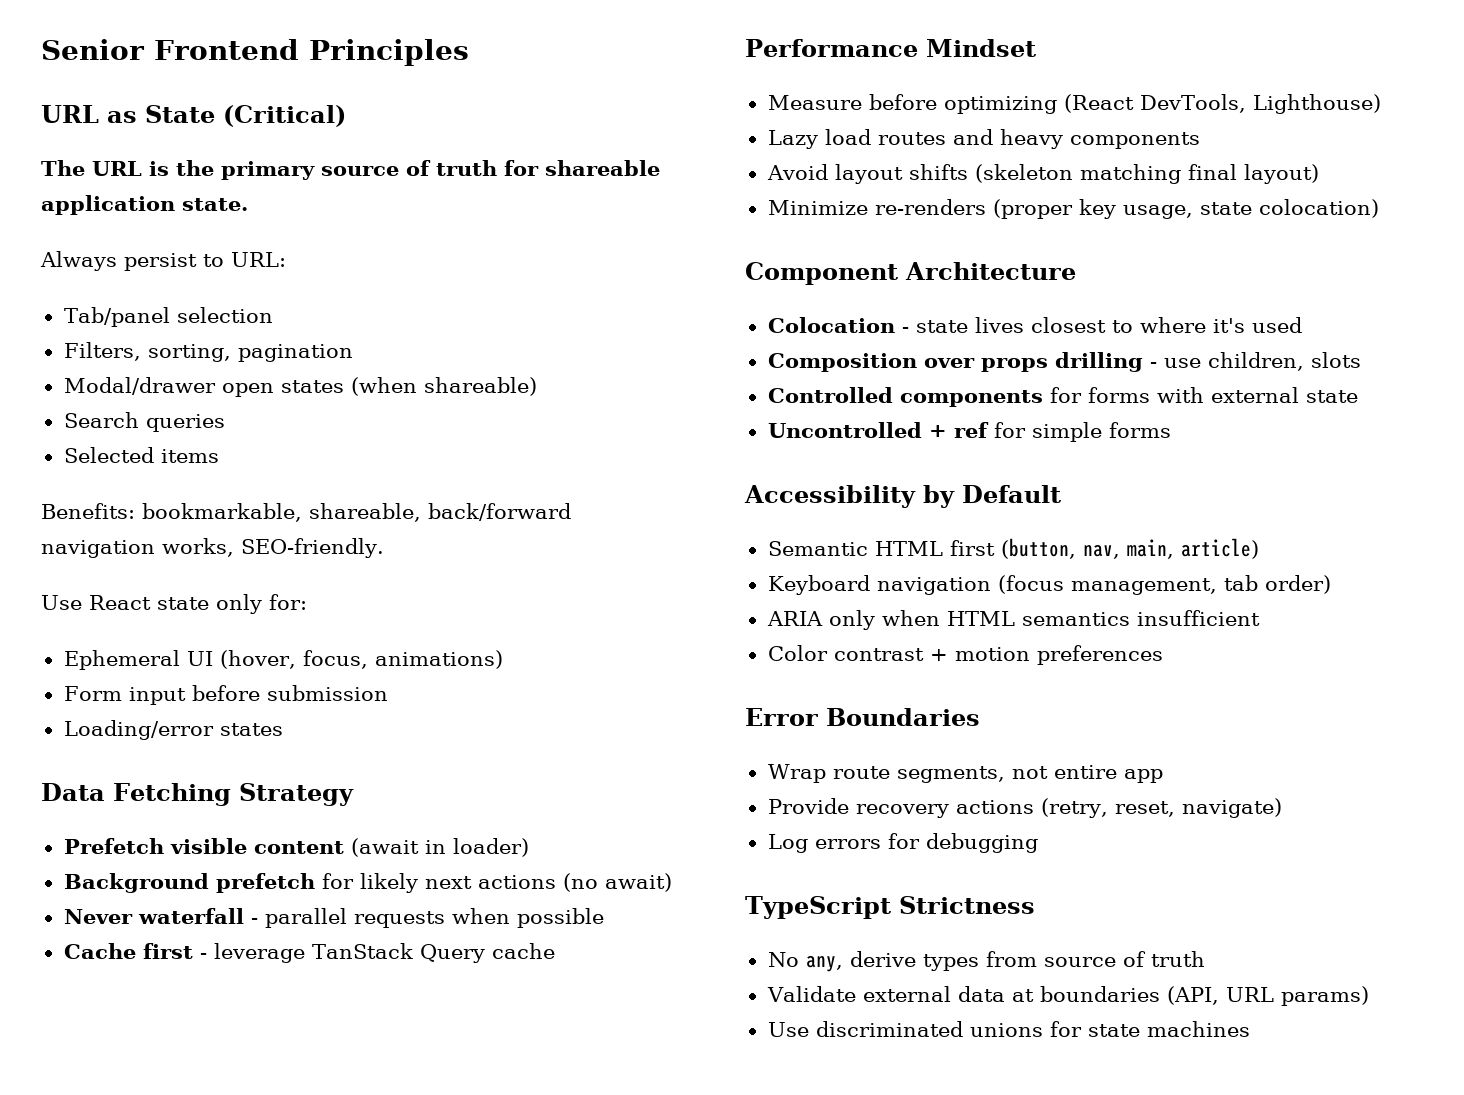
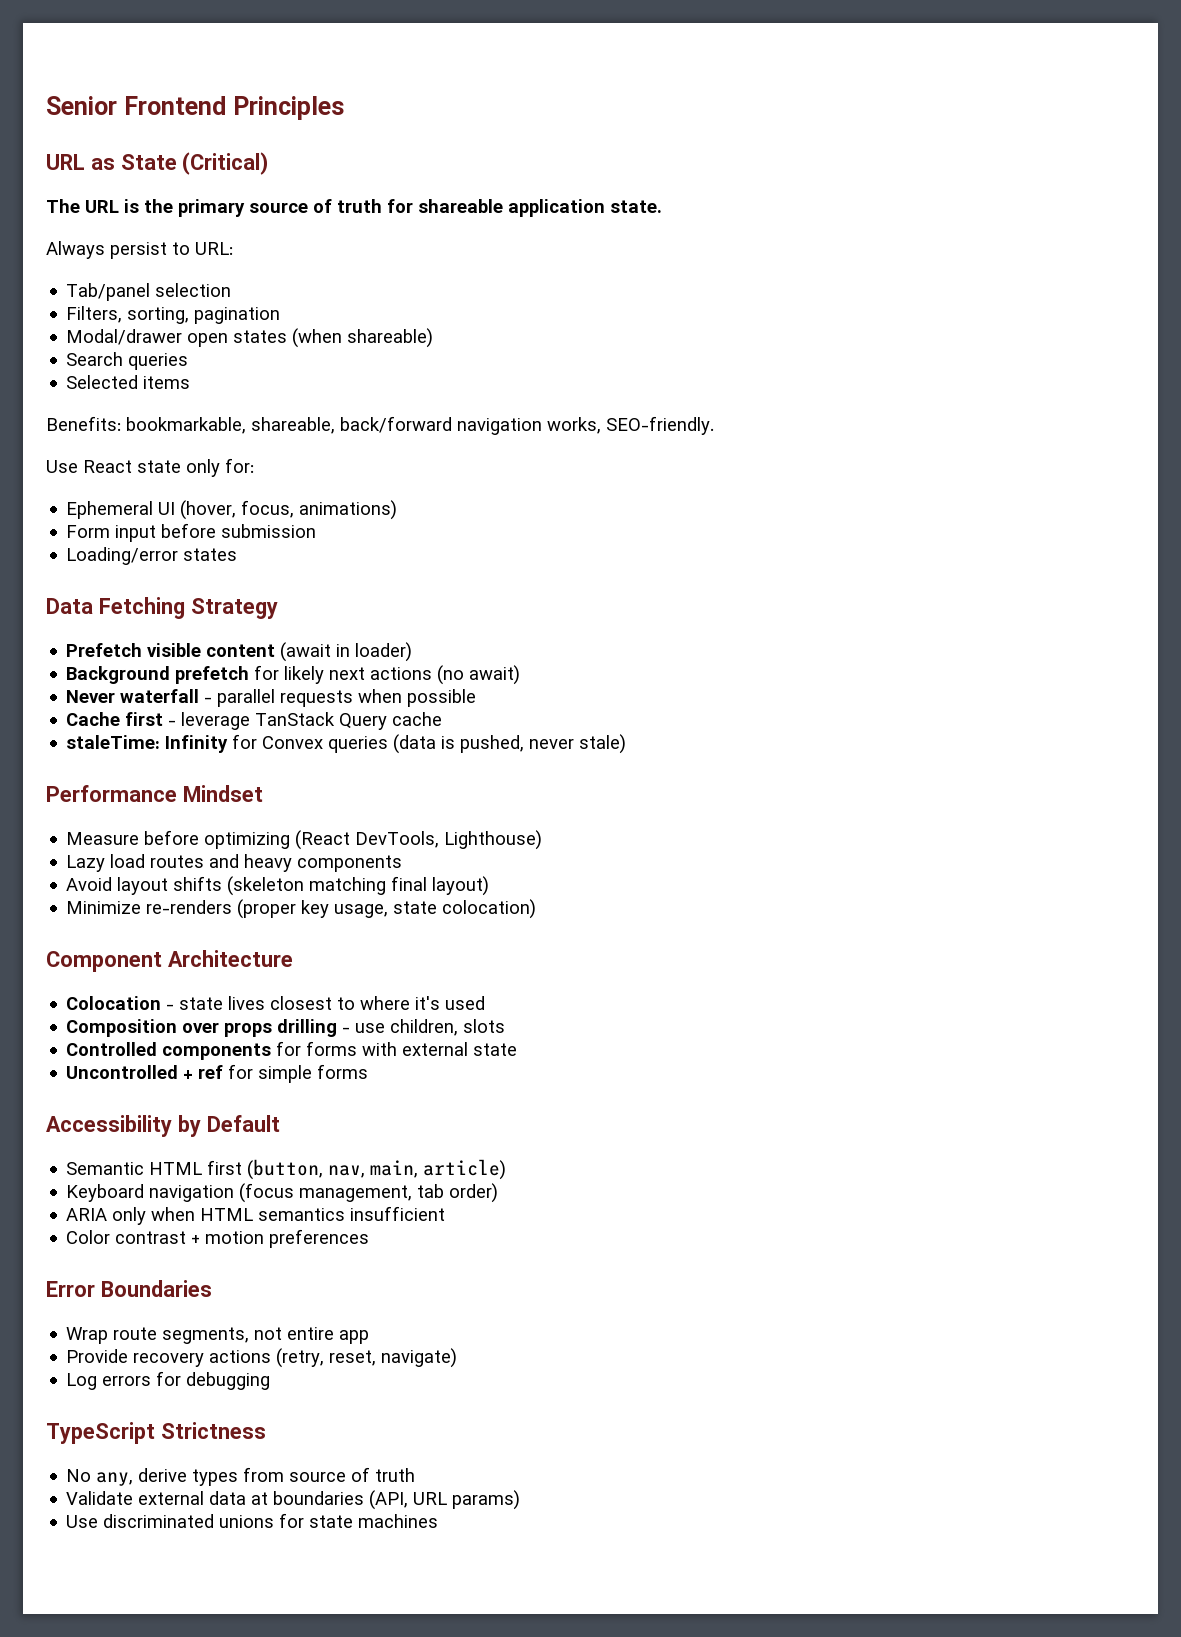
+ staleTime: Infinity for Convex queries (data is pushed, never stale)

